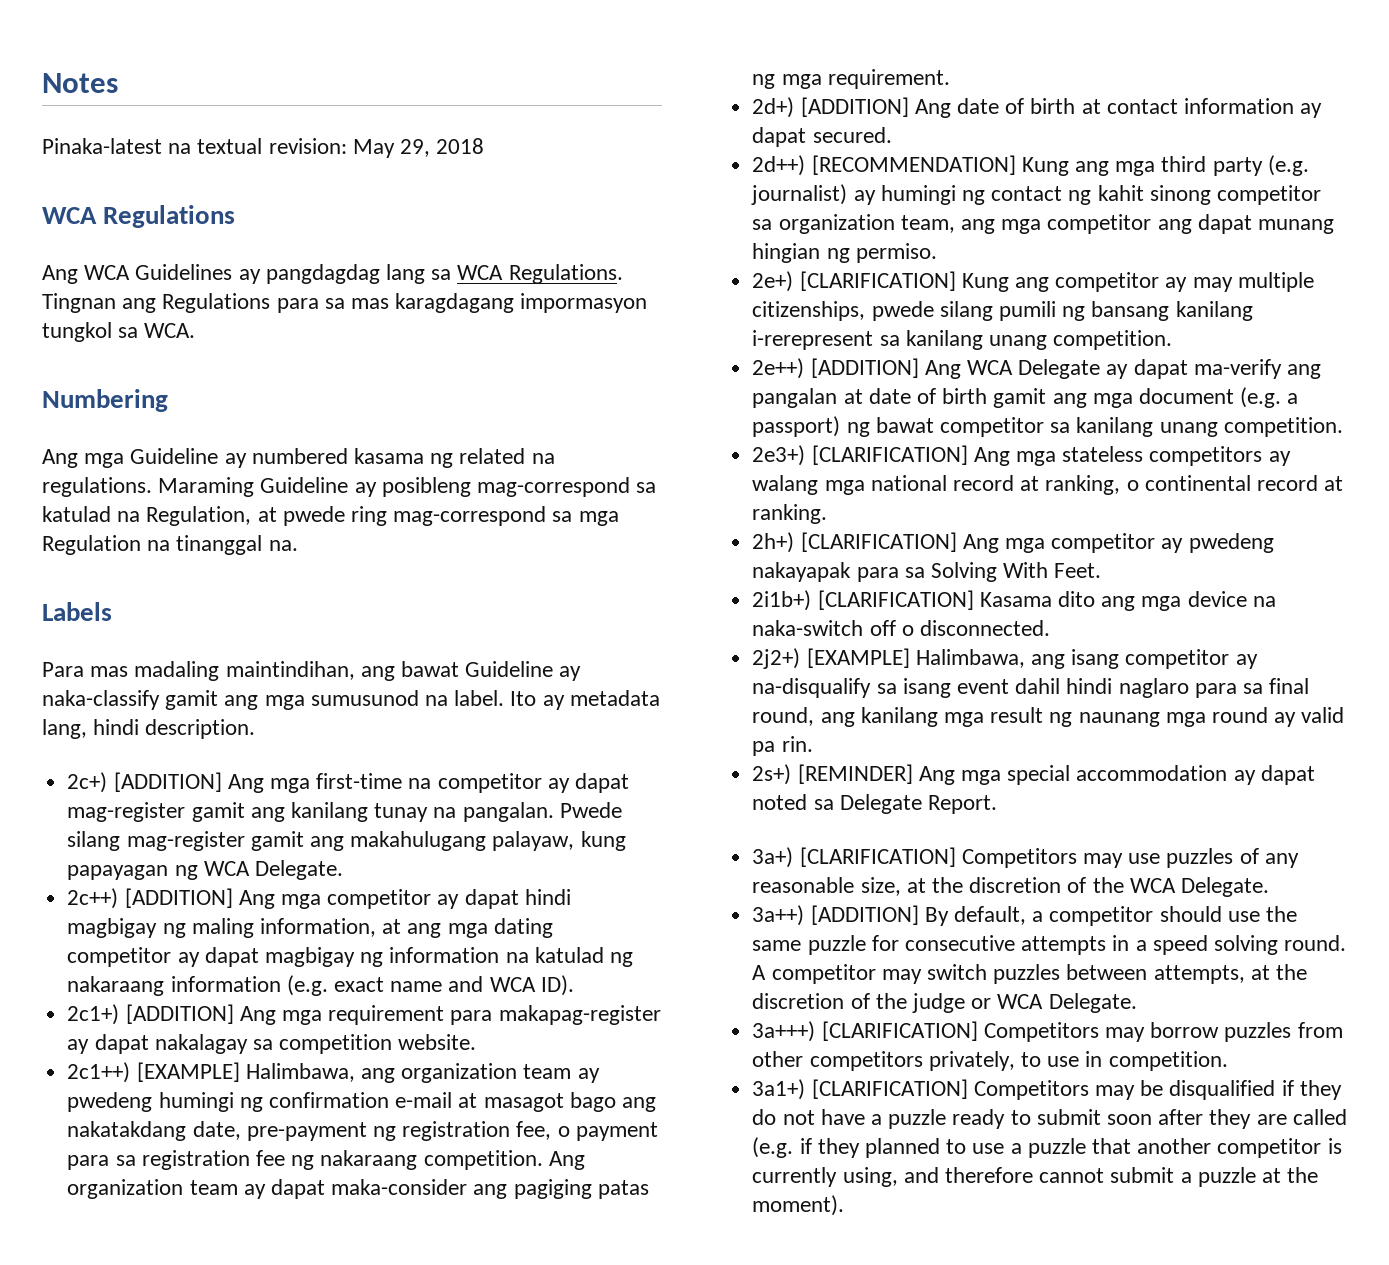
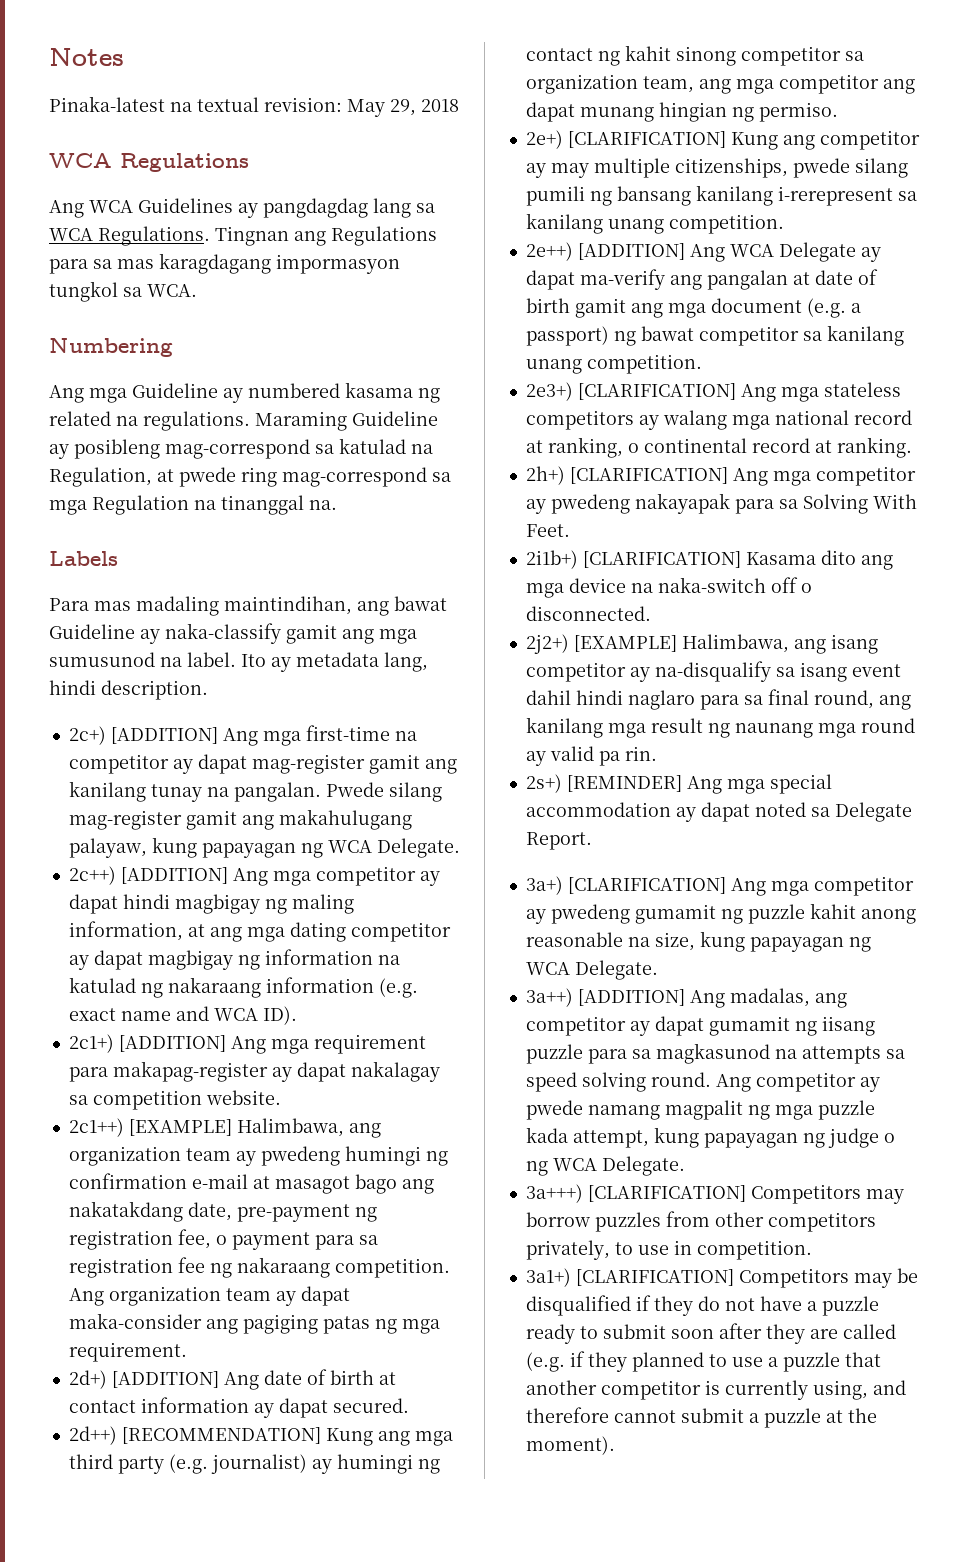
- 3a+) [CLARIFICATION] Competitors may use puzzles of any reasonable size, at the discretion of the WCA Delegate.
- 3a++) [ADDITION] By default, a competitor should use the same puzzle for consecutive attempts in a speed solving round. A competitor may switch puzzles between attempts, at the discretion of the judge or WCA Delegate.
+ 3a+) [CLARIFICATION] Ang mga competitor ay pwedeng gumamit ng puzzle kahit anong reasonable na size, kung papayagan ng WCA Delegate.
+ 3a++) [ADDITION] Ang madalas, ang competitor ay dapat gumamit ng iisang puzzle para sa magkasunod na attempts sa speed solving round. Ang competitor ay pwede namang magpalit ng mga puzzle kada attempt, kung papayagan ng judge o ng WCA Delegate.

